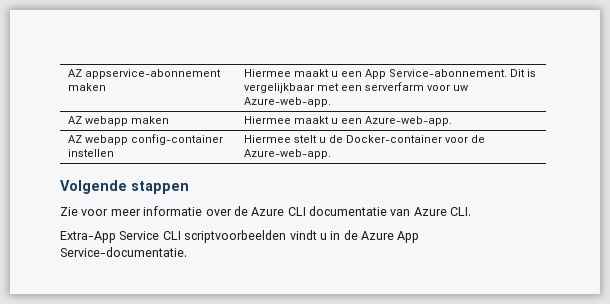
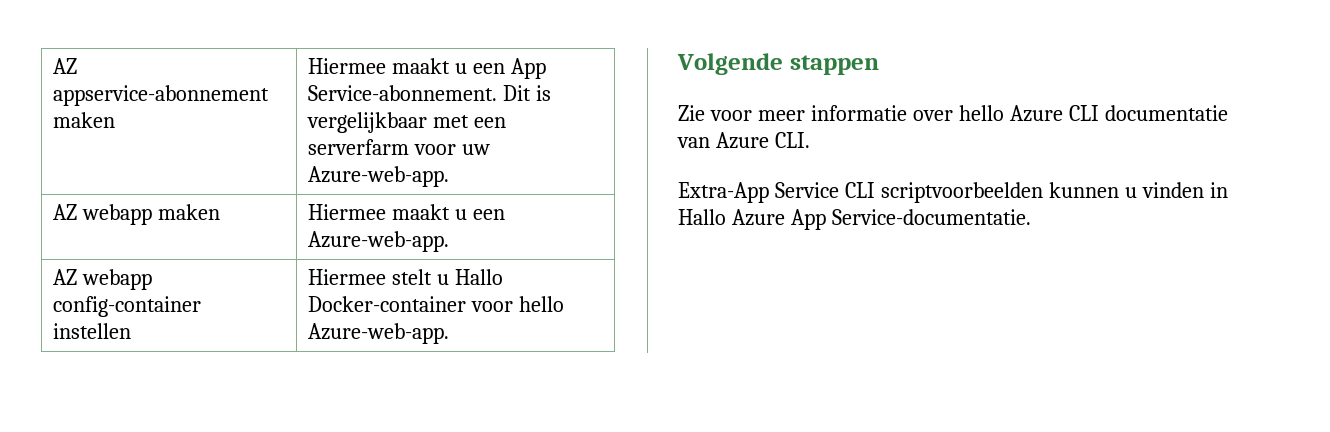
- AZ webapp config-container instellen | Hiermee stelt u de Docker-container voor de Azure-web-app.
+ AZ webapp config-container instellen | Hiermee stelt u Hallo Docker-container voor hello Azure-web-app.
- Zie voor meer informatie over de Azure CLI documentatie van Azure CLI.
+ Zie voor meer informatie over hello Azure CLI documentatie van Azure CLI.
- Extra-App Service CLI scriptvoorbeelden vindt u in de Azure App Service-documentatie.
+ Extra-App Service CLI scriptvoorbeelden kunnen u vinden in Hallo Azure App Service-documentatie.

